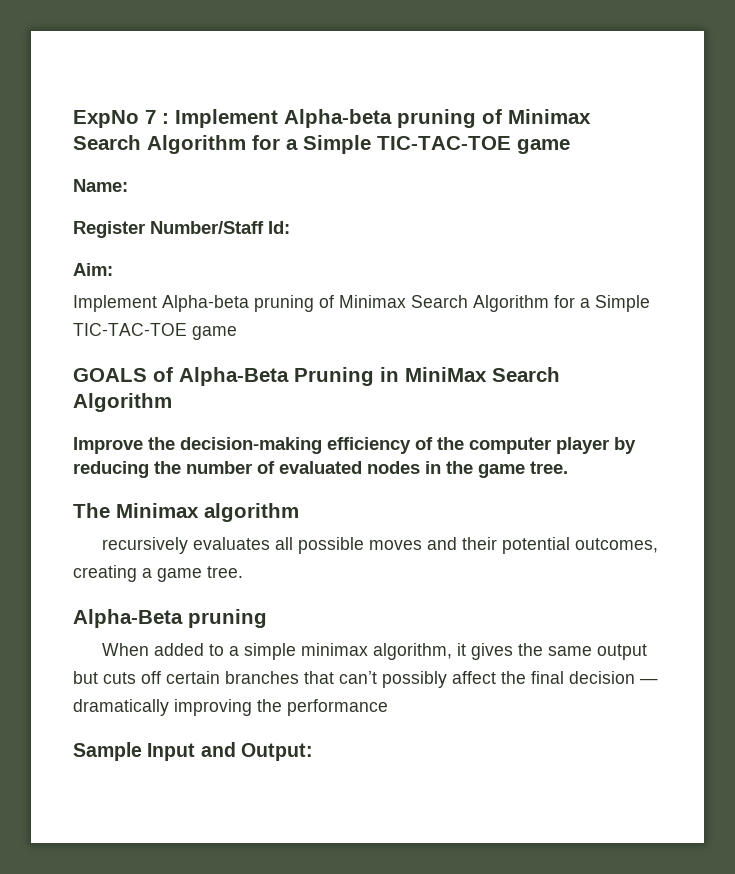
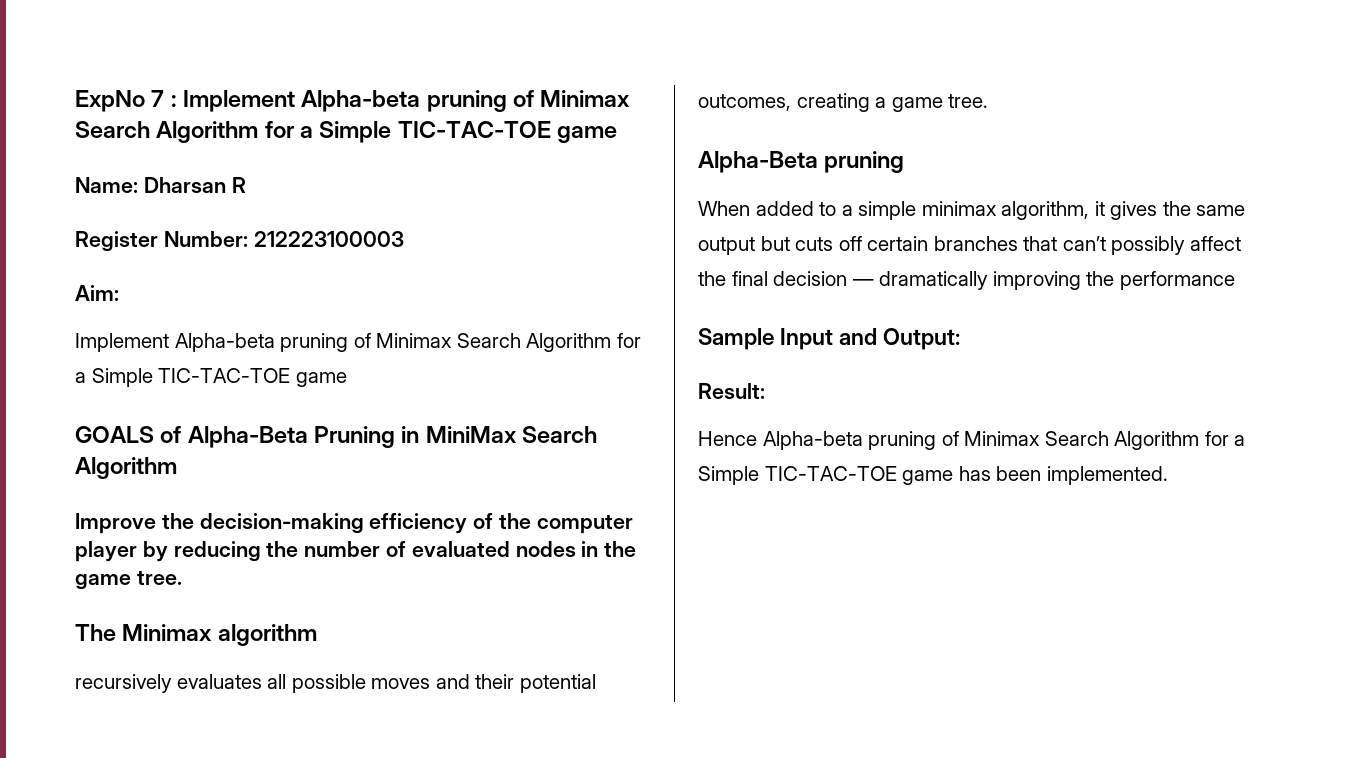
- Name:
+ Name: Dharsan R
- Register Number/Staff Id:
+ Register Number: 212223100003
+ Result:
+ Hence Alpha-beta pruning of Minimax Search Algorithm for a Simple TIC-TAC-TOE game has been implemented.

